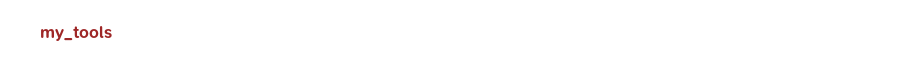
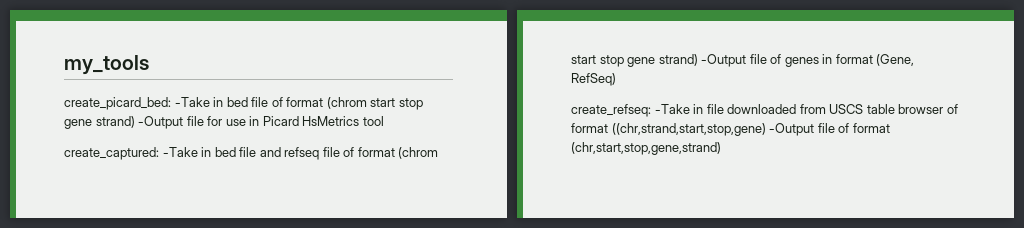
+ create_picard_bed: -Take in bed file of format (chrom start stop gene strand) -Output file for use in Picard HsMetrics tool
+ create_captured: -Take in bed file and refseq file of format (chrom start stop gene strand) -Output file of genes in format (Gene, RefSeq)
+ create_refseq: -Take in file downloaded from USCS table browser of format ((chr,strand,start,stop,gene) -Output file of format (chr,start,stop,gene,strand)

